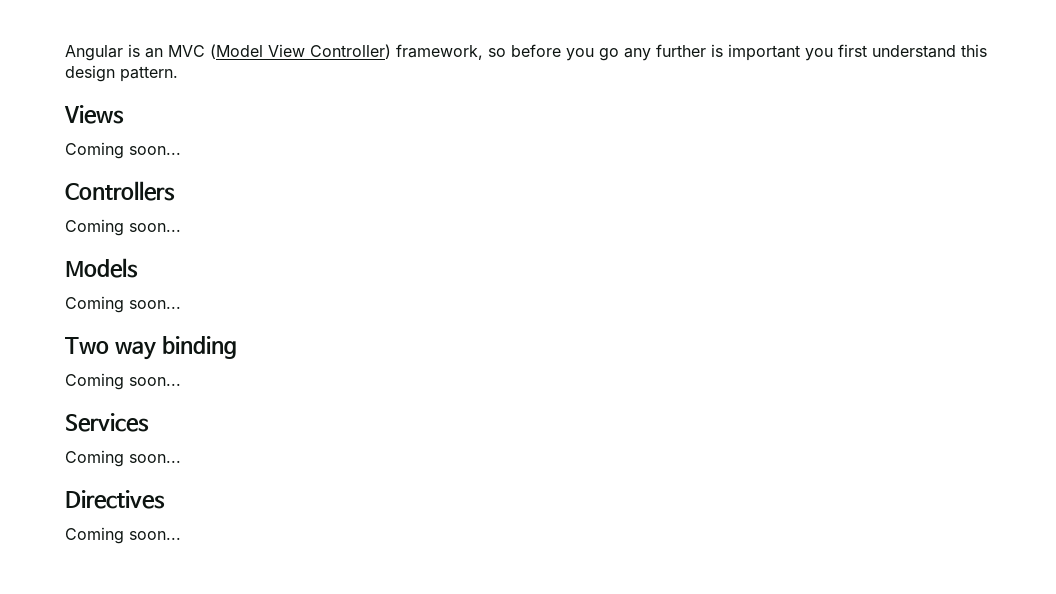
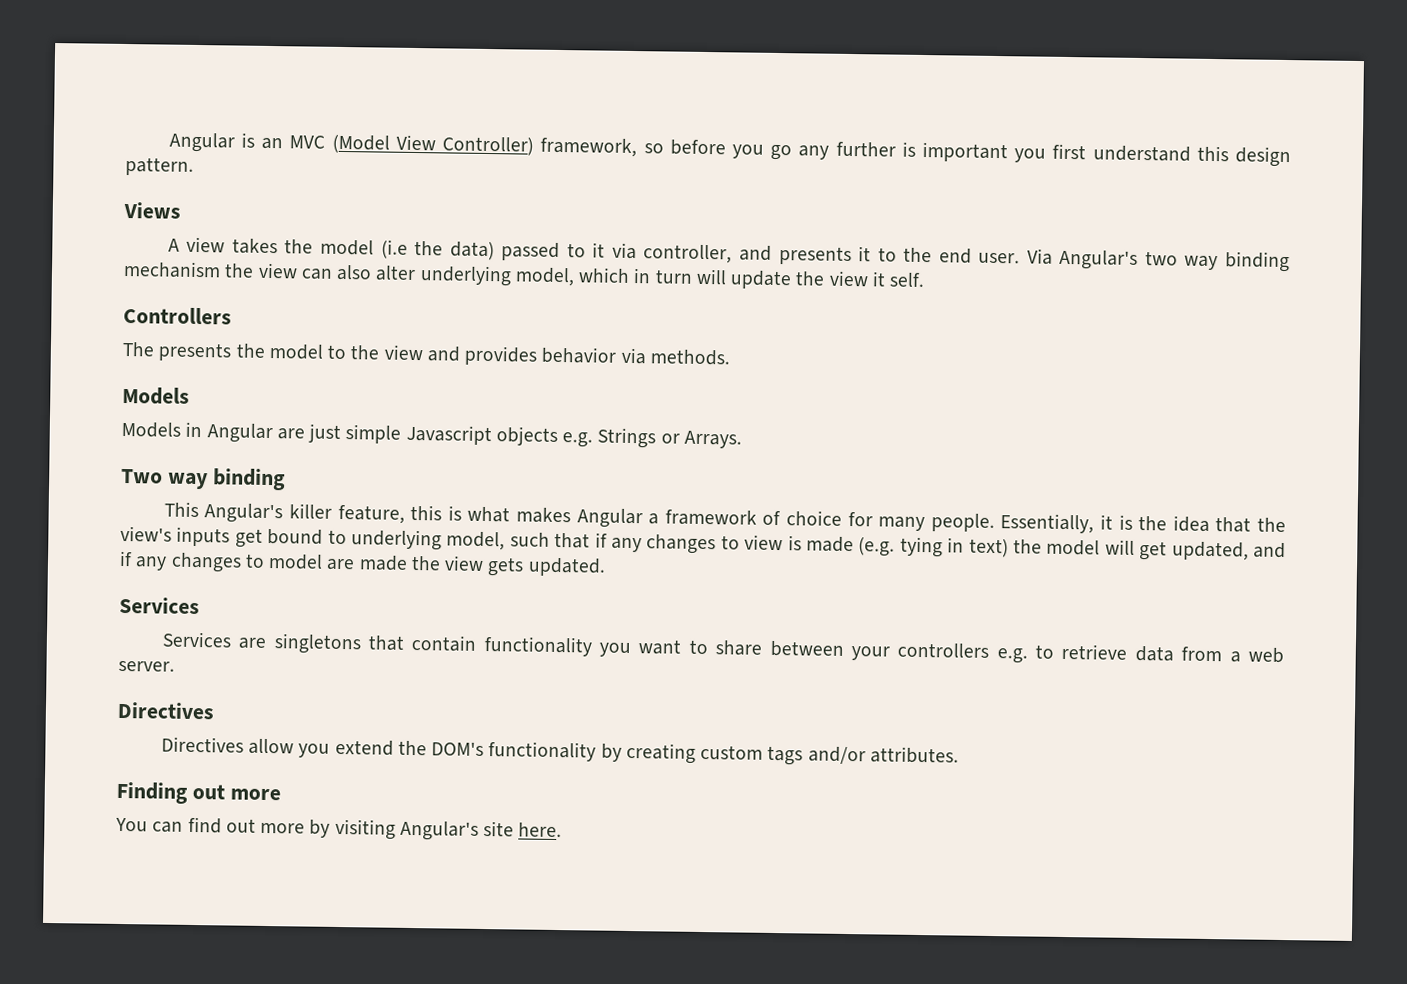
  Views
- Coming soon...
+ A view takes the model (i.e the data) passed to it via controller, and presents it to the end user. Via Angular's two way binding mechanism the view can also alter underlying model, which in turn will update the view it self.
  Controllers
- Coming soon...
+ The presents the model to the view and provides behavior via methods.
  Models
- Coming soon...
+ Models in Angular are just simple Javascript objects e.g. Strings or Arrays.
  Two way binding
- Coming soon...
+ This Angular's killer feature, this is what makes Angular a framework of choice for many people. Essentially, it is the idea that the view's inputs get bound to underlying model, such that if any changes to view is made (e.g. tying in text) the model will get updated, and if any changes to model are made the view gets updated.
  Services
- Coming soon...
+ Services are singletons that contain functionality you want to share between your controllers e.g. to retrieve data from a web server.
  Directives
- Coming soon...
+ Directives allow you extend the DOM's functionality by creating custom tags and/or attributes.
+ Finding out more
+ You can find out more by visiting Angular's site here.

